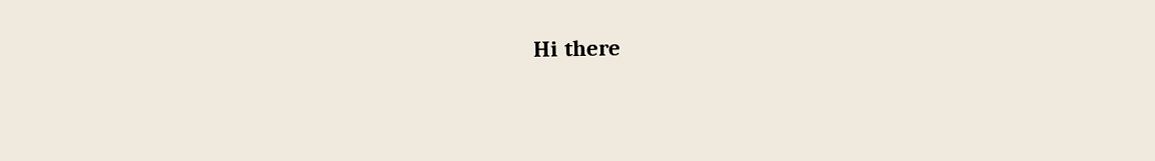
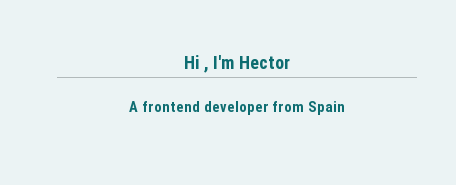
- Hi there
+ Hi , I'm Hector
+ A frontend developer from Spain

